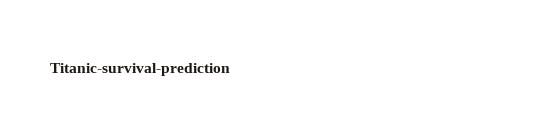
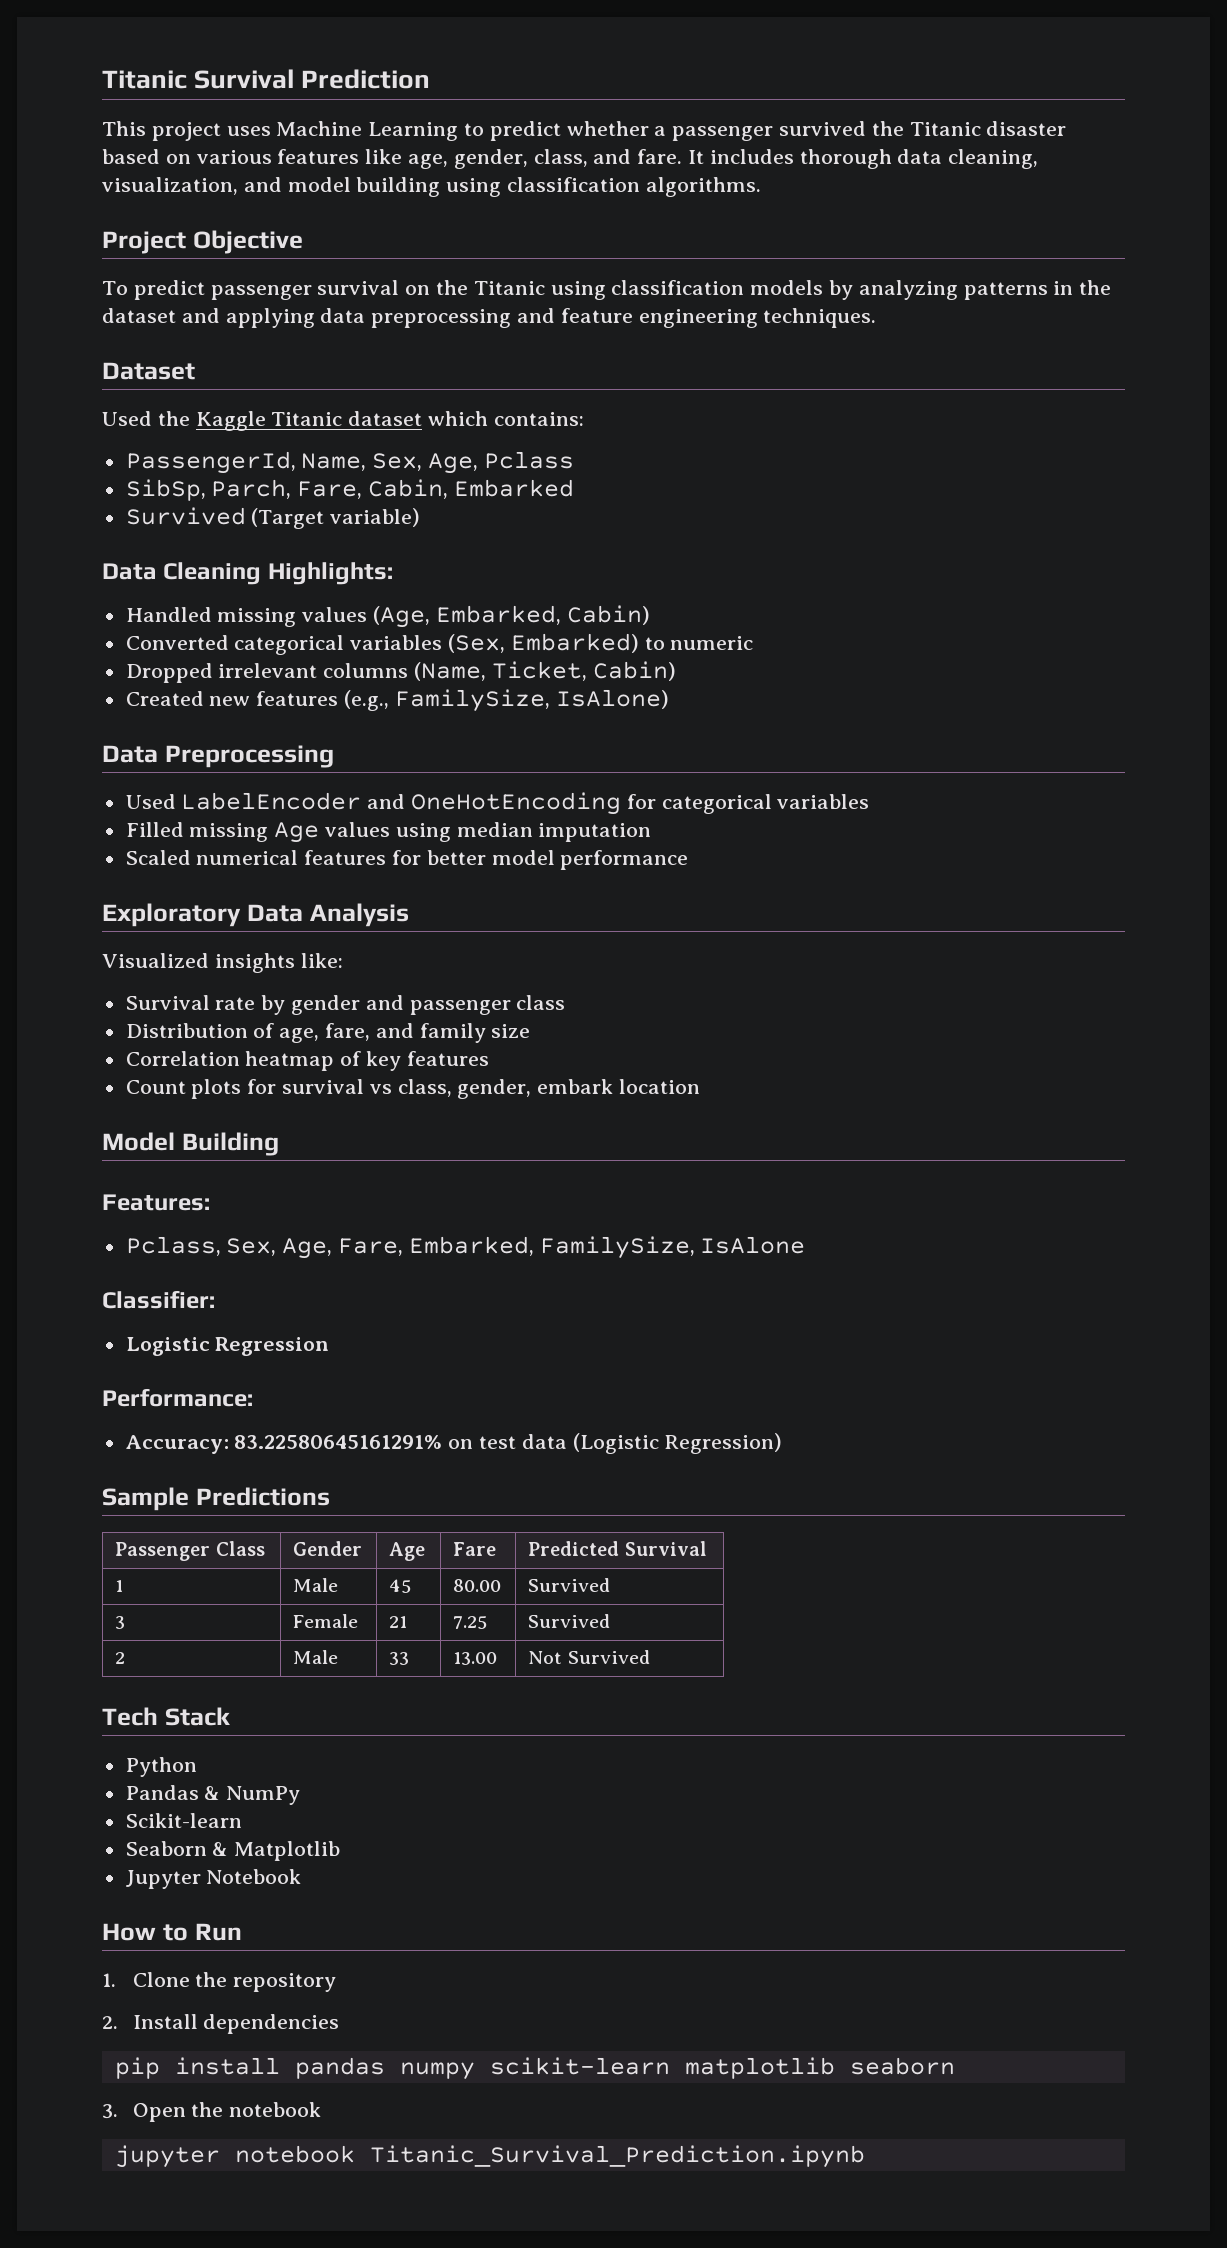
- Titanic-survival-prediction
+ Titanic Survival Prediction
+ This project uses Machine Learning to predict whether a passenger survived the Titanic disaster based on various features like age, gender, class, and fare. It includes thorough data cleaning, visualization, and model building using classification algorithms.
+ Project Objective
+ To predict passenger survival on the Titanic using classification models by analyzing patterns in the dataset and applying data preprocessing and feature engineering techniques.
+ Dataset
+ Used the Kaggle Titanic dataset which contains:
+ PassengerId, Name, Sex, Age, Pclass
+ SibSp, Parch, Fare, Cabin, Embarked
+ Survived (Target variable)
+ Data Cleaning Highlights:
+ Handled missing values (Age, Embarked, Cabin)
+ Converted categorical variables (Sex, Embarked) to numeric
+ Dropped irrelevant columns (Name, Ticket, Cabin)
+ Created new features (e.g., FamilySize, IsAlone)
+ Data Preprocessing
+ Used LabelEncoder and OneHotEncoding for categorical variables
+ Filled missing Age values using median imputation
+ Scaled numerical features for better model performance
+ Exploratory Data Analysis
+ Visualized insights like:
+ Survival rate by gender and passenger class
+ Distribution of age, fare, and family size
+ Correlation heatmap of key features
+ Count plots for survival vs class, gender, embark location
+ Model Building
+ Features:
+ Pclass, Sex, Age, Fare, Embarked, FamilySize, IsAlone
+ Classifier:
+ Logistic Regression
+ Performance:
+ Accuracy: 83.22580645161291% on test data (Logistic Regression)
+ Sample Predictions
+ Passenger Class | Gender | Age | Fare | Predicted Survival
+ 1 | Male | 45 | 80.00 | Survived
+ 3 | Female | 21 | 7.25 | Survived
+ 2 | Male | 33 | 13.00 | Not Survived
+ Tech Stack
+ Python
+ Pandas & NumPy
+ Scikit-learn
+ Seaborn & Matplotlib
+ Jupyter Notebook
+ How to Run
+ 1. Clone the repository
+ 2. Install dependencies
+ pip install pandas numpy scikit-learn matplotlib seaborn
+ 3. Open the notebook
+ jupyter notebook Titanic_Survival_Prediction.ipynb

